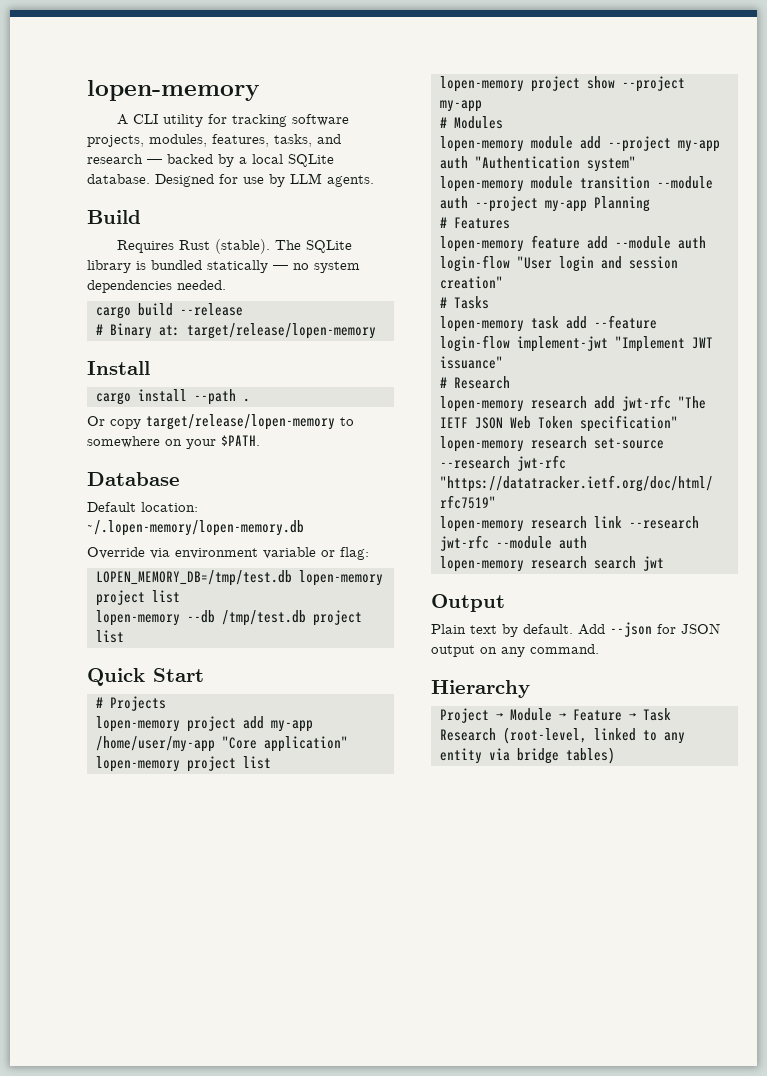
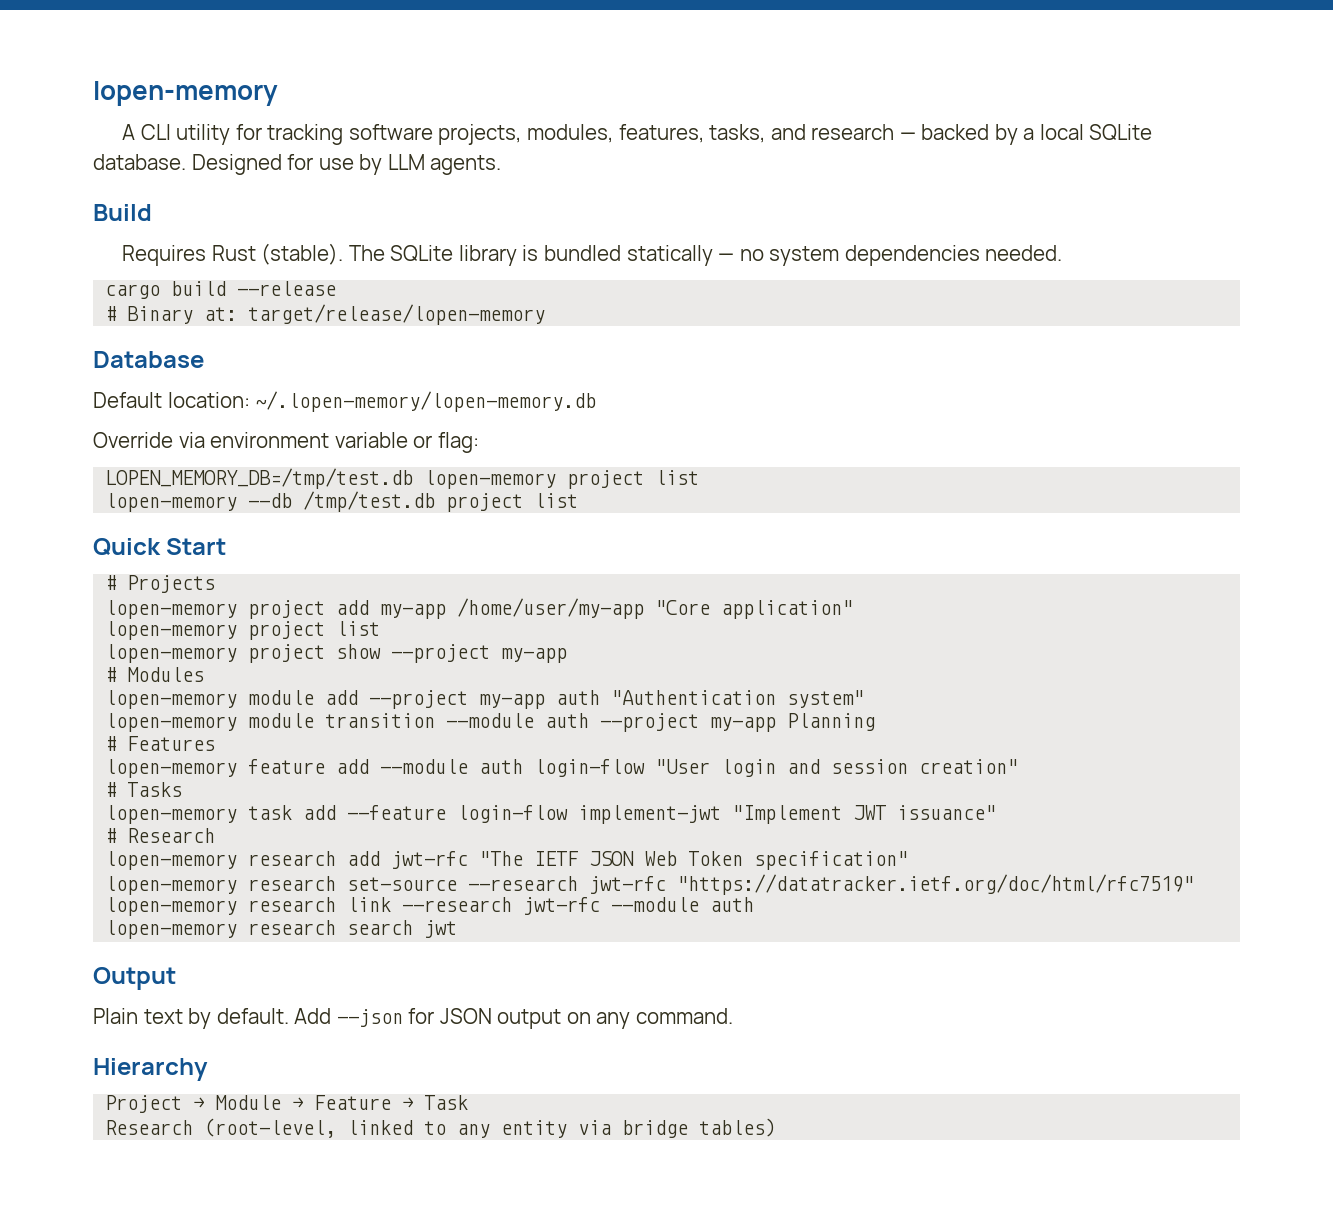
- Install
- cargo install --path .
- Or copy target/release/lopen-memory to somewhere on your $PATH.

